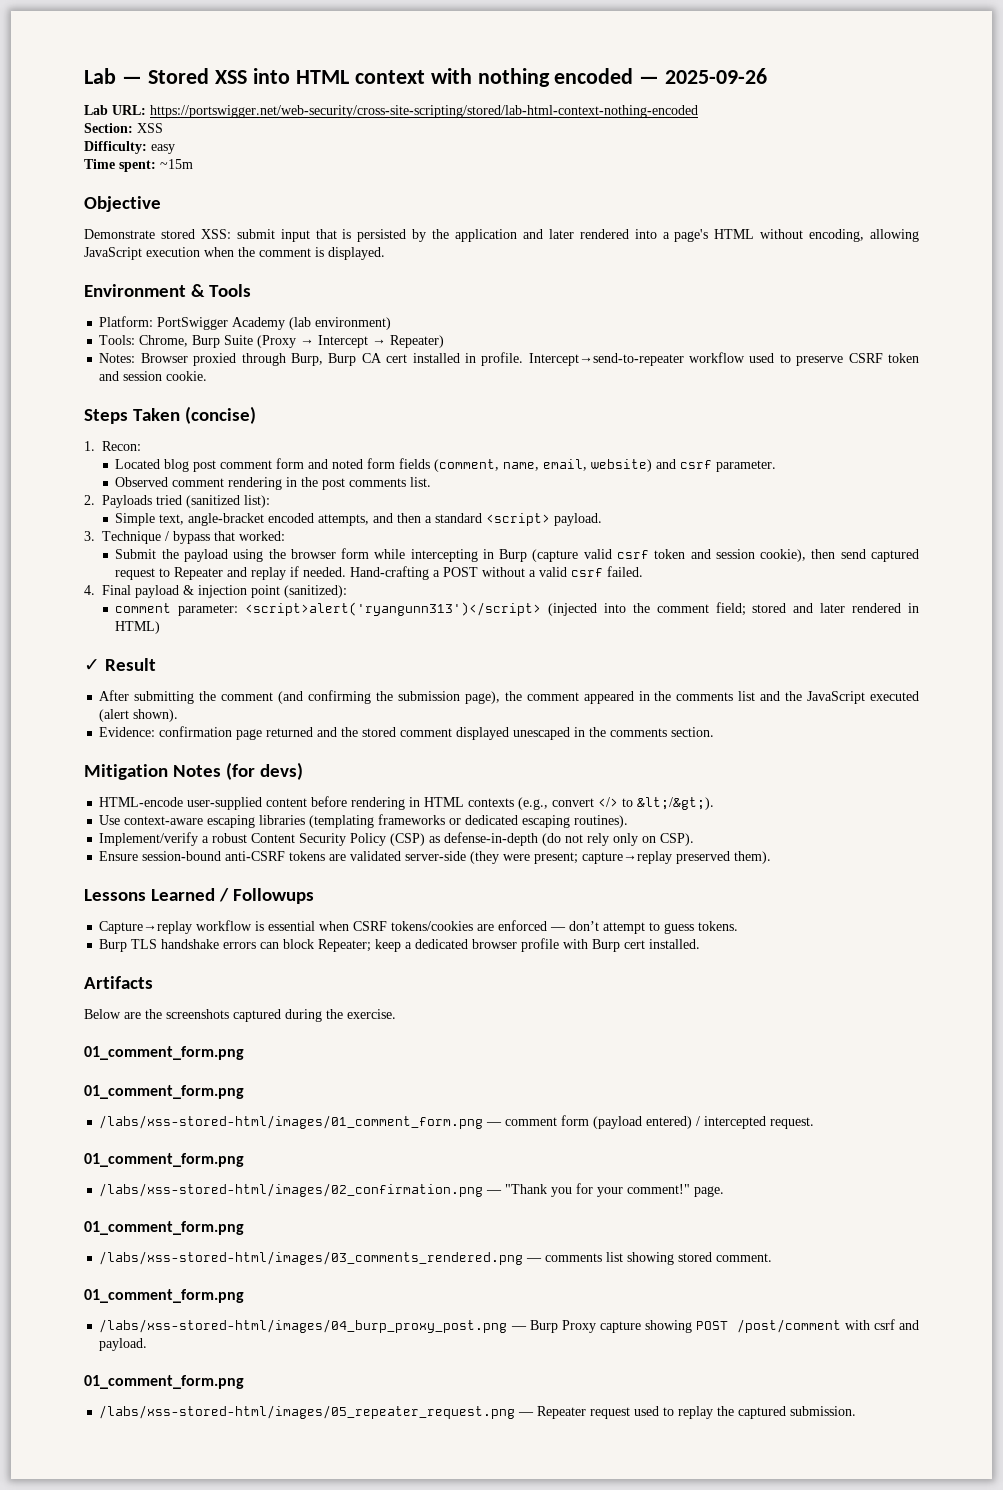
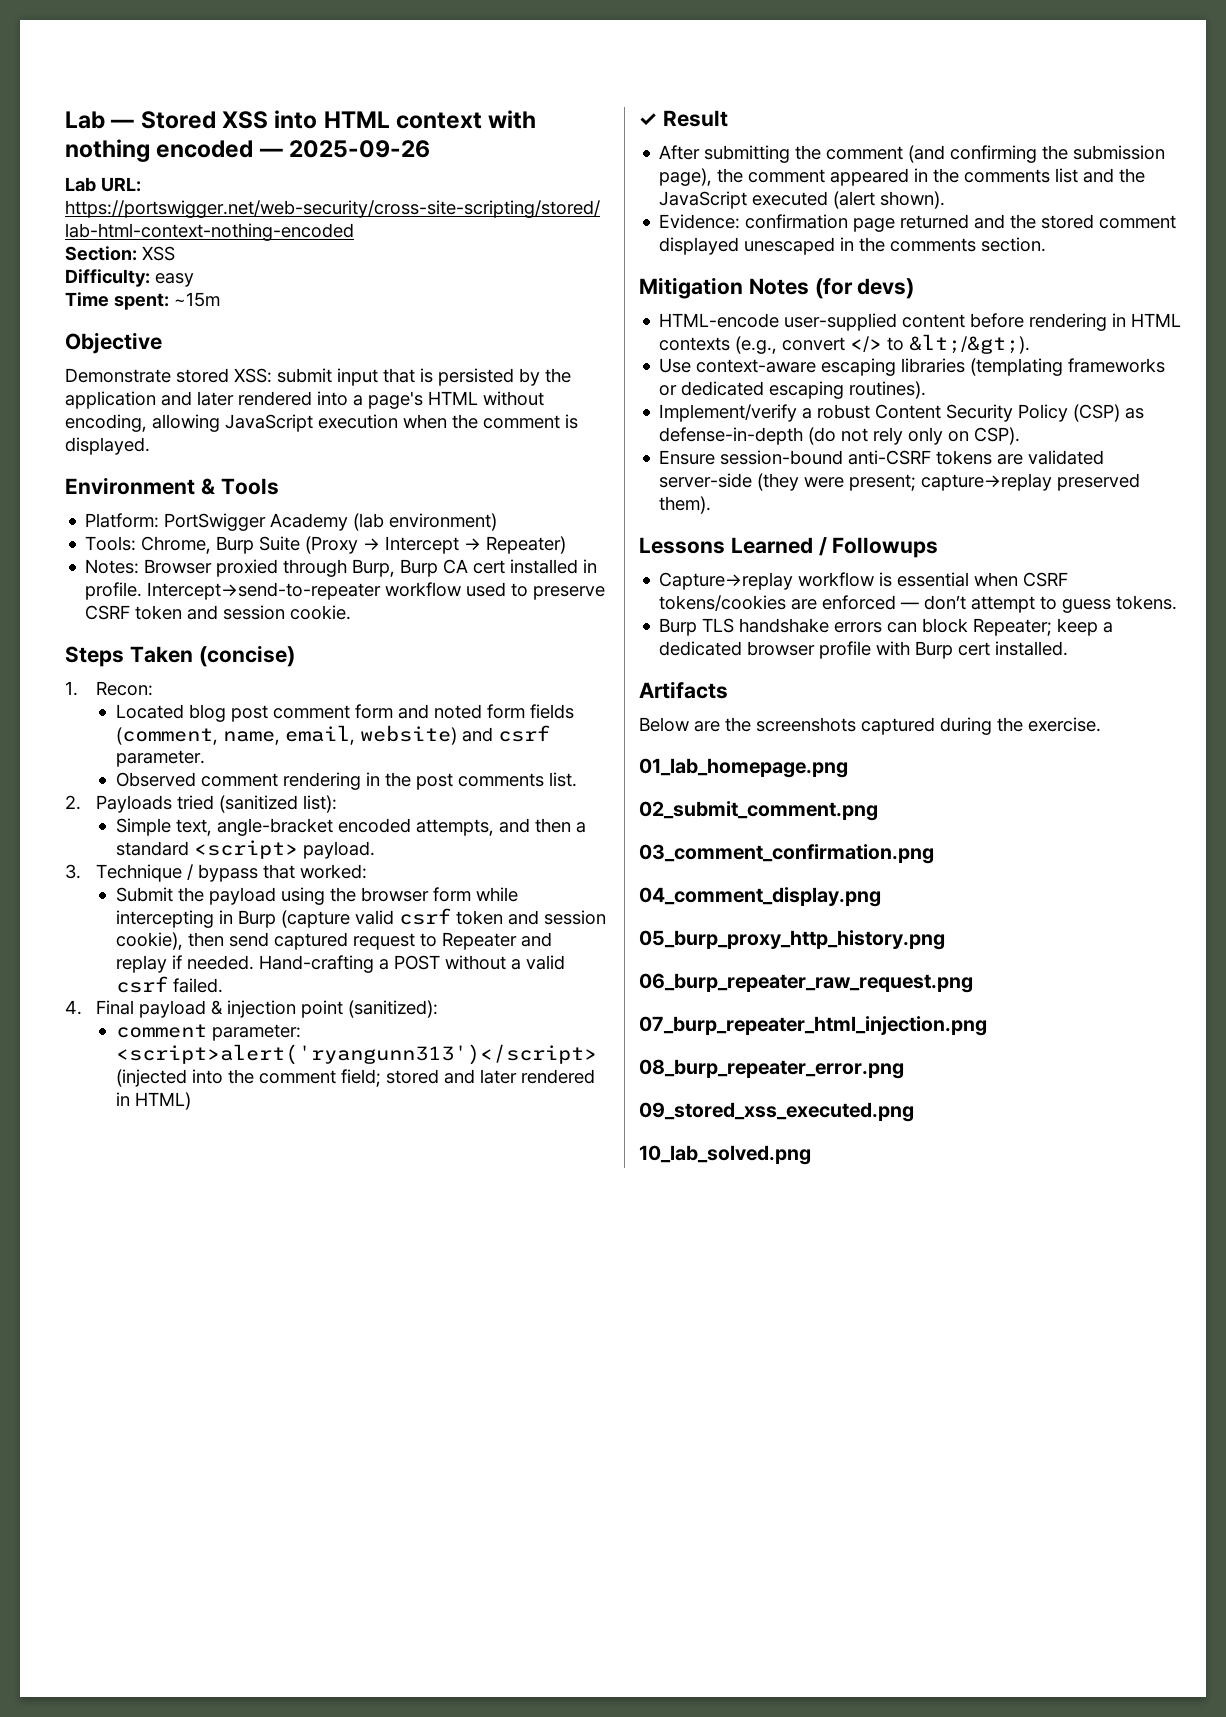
  Below are the screenshots captured during the exercise.
- 01_comment_form.png
- 01_comment_form.png
- /labs/xss-stored-html/images/01_comment_form.png — comment form (payload entered) / intercepted request.
- 01_comment_form.png
- /labs/xss-stored-html/images/02_confirmation.png — "Thank you for your comment!" page.
- 01_comment_form.png
- /labs/xss-stored-html/images/03_comments_rendered.png — comments list showing stored comment.
- 01_comment_form.png
- /labs/xss-stored-html/images/04_burp_proxy_post.png — Burp Proxy capture showing POST /post/comment with csrf and payload.
- 01_comment_form.png
- /labs/xss-stored-html/images/05_repeater_request.png — Repeater request used to replay the captured submission.
+ 01_lab_homepage.png
+ 02_submit_comment.png
+ 03_comment_confirmation.png
+ 04_comment_display.png
+ 05_burp_proxy_http_history.png
+ 06_burp_repeater_raw_request.png
+ 07_burp_repeater_html_injection.png
+ 08_burp_repeater_error.png
+ 09_stored_xss_executed.png
+ 10_lab_solved.png

